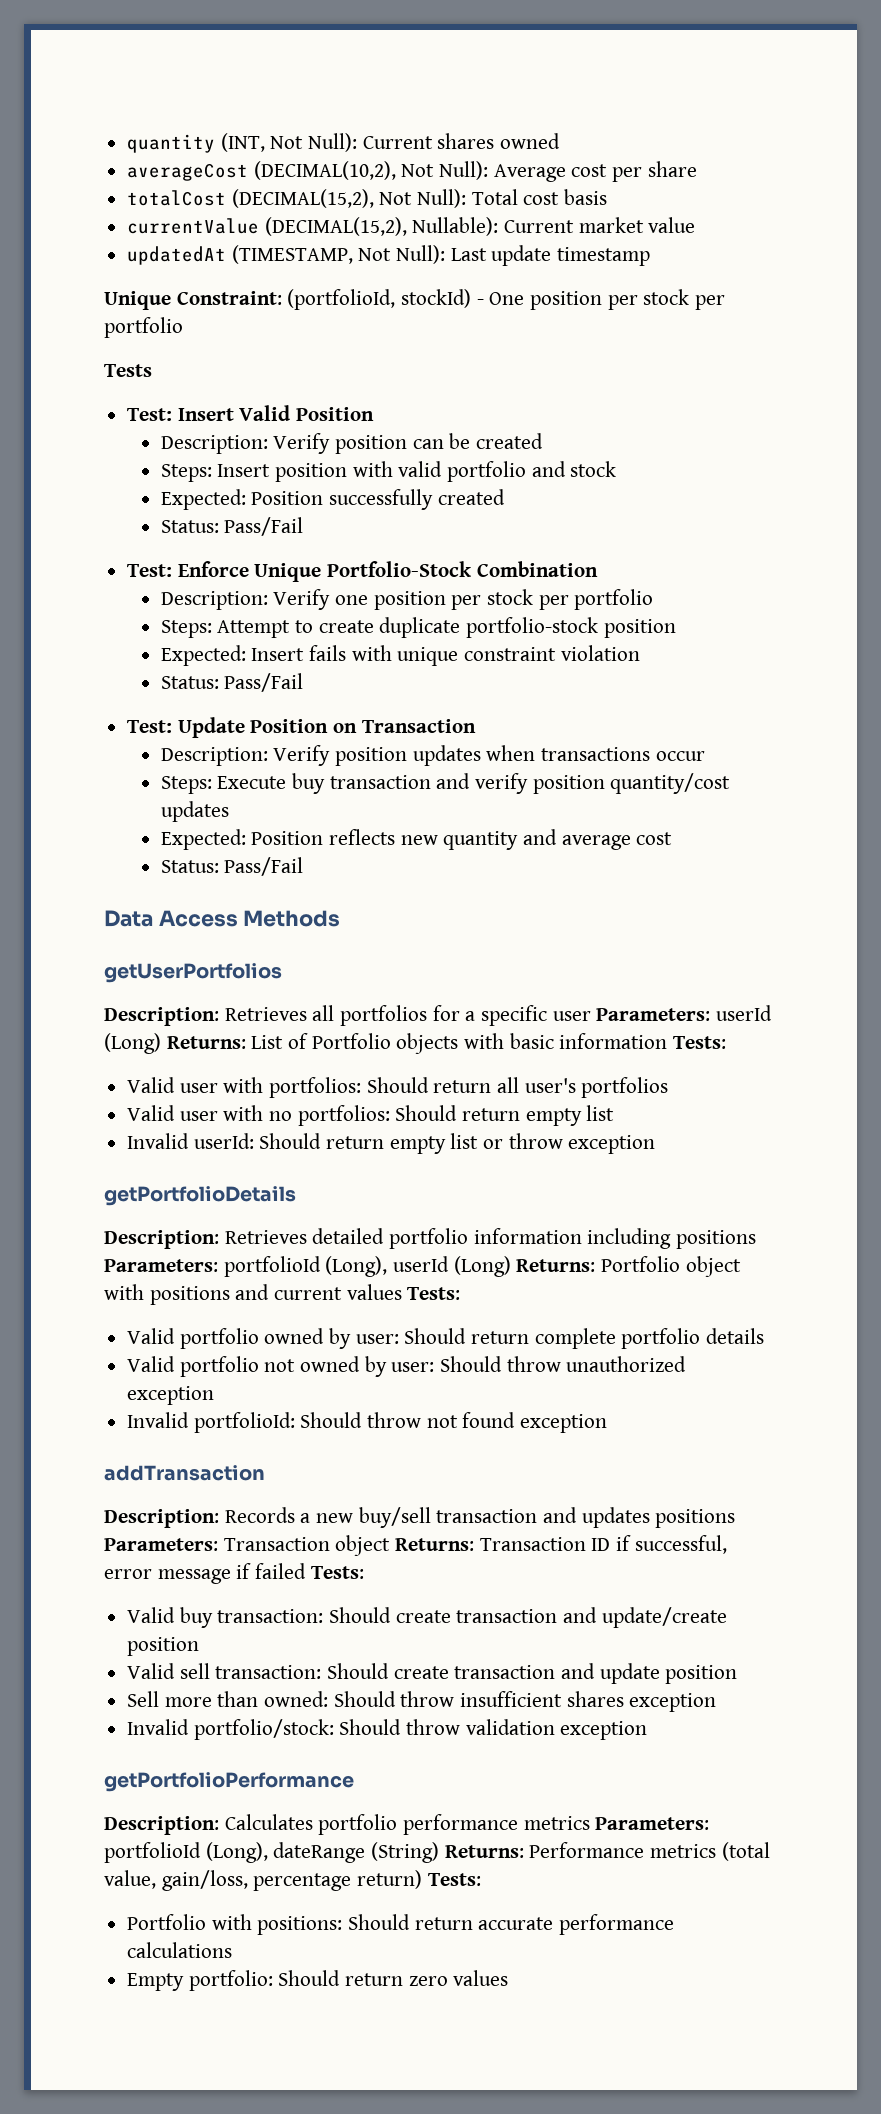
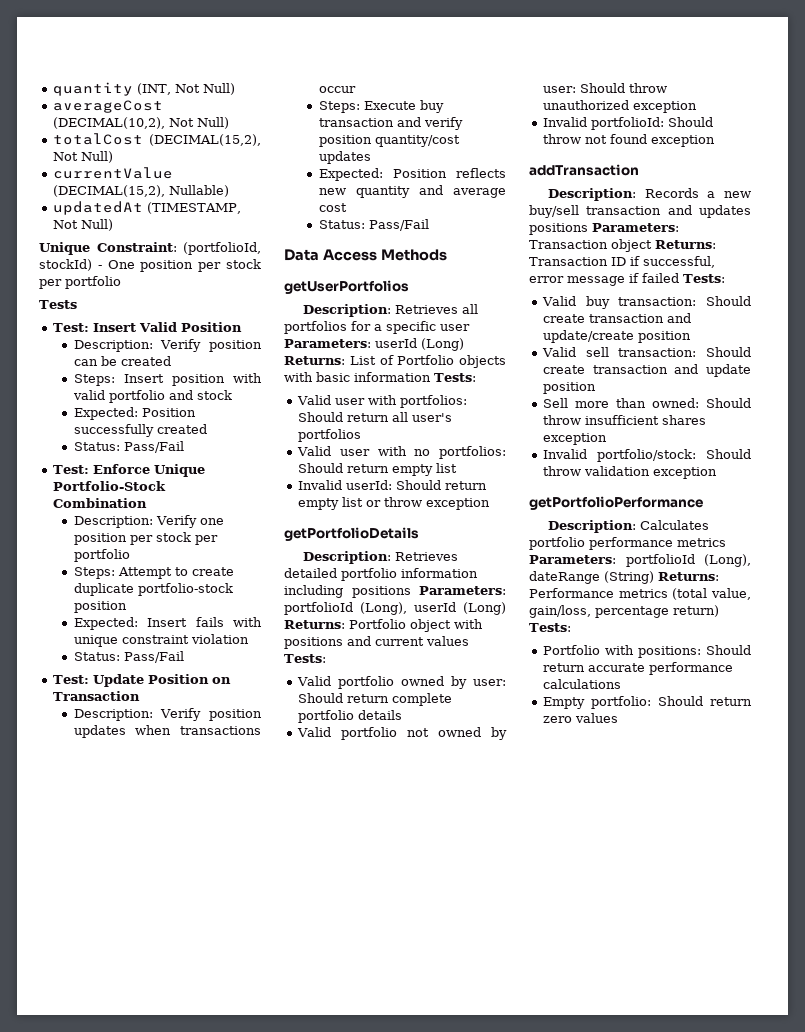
- quantity (INT, Not Null): Current shares owned
+ quantity (INT, Not Null)
- averageCost (DECIMAL(10,2), Not Null): Average cost per share
- totalCost (DECIMAL(15,2), Not Null): Total cost basis
- currentValue (DECIMAL(15,2), Nullable): Current market value
+ averageCost (DECIMAL(10,2), Not Null)
+ totalCost (DECIMAL(15,2), Not Null)
+ currentValue (DECIMAL(15,2), Nullable)
- updatedAt (TIMESTAMP, Not Null): Last update timestamp
+ updatedAt (TIMESTAMP, Not Null)

